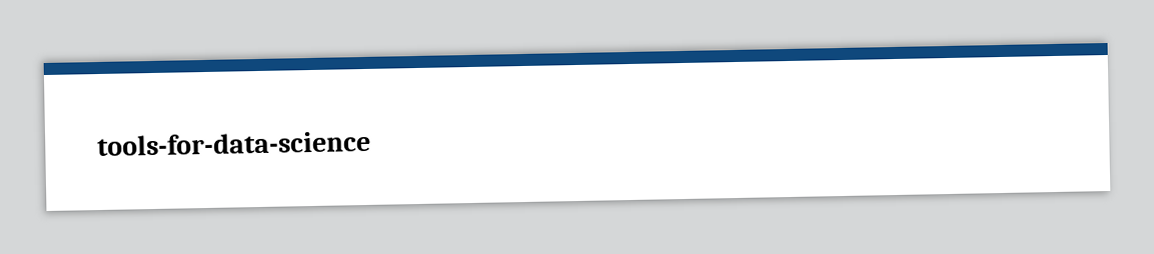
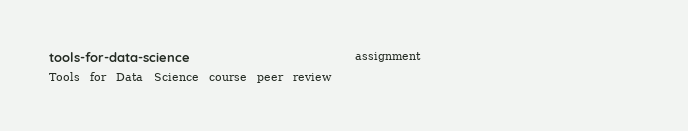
+ Tools for Data Science course peer review assignment

